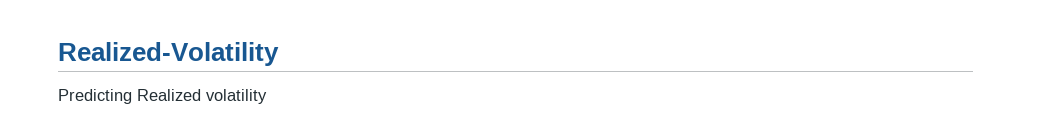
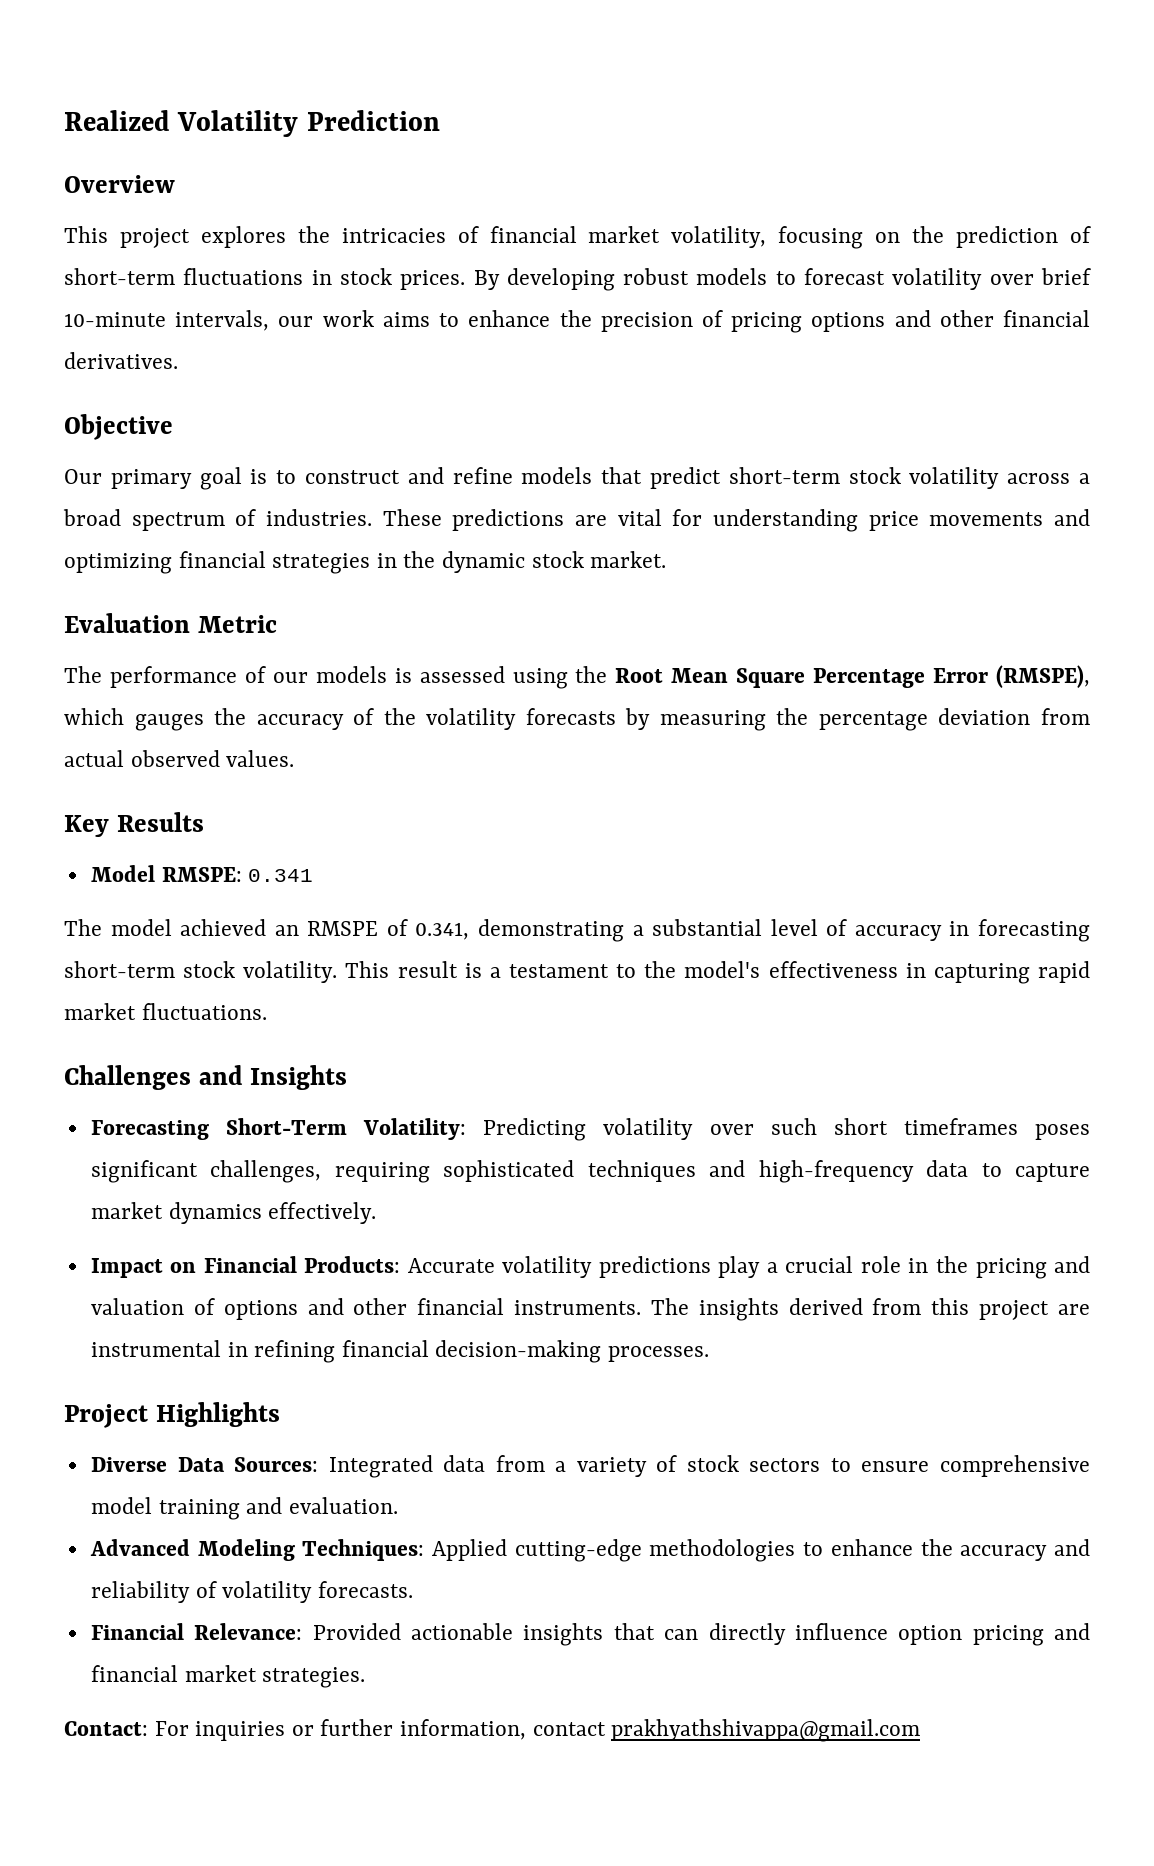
- Realized-Volatility
- Predicting Realized volatility
+ Realized Volatility Prediction
+ Overview
+ This project explores the intricacies of financial market volatility, focusing on the prediction of short-term fluctuations in stock prices. By developing robust models to forecast volatility over brief 10-minute intervals, our work aims to enhance the precision of pricing options and other financial derivatives.
+ Objective
+ Our primary goal is to construct and refine models that predict short-term stock volatility across a broad spectrum of industries. These predictions are vital for understanding price movements and optimizing financial strategies in the dynamic stock market.
+ Evaluation Metric
+ The performance of our models is assessed using the Root Mean Square Percentage Error (RMSPE), which gauges the accuracy of the volatility forecasts by measuring the percentage deviation from actual observed values.
+ Key Results
+ Model RMSPE: 0.341
+ The model achieved an RMSPE of 0.341, demonstrating a substantial level of accuracy in forecasting short-term stock volatility. This result is a testament to the model's effectiveness in capturing rapid market fluctuations.
+ Challenges and Insights
+ Forecasting Short-Term Volatility: Predicting volatility over such short timeframes poses significant challenges, requiring sophisticated techniques and high-frequency data to capture market dynamics effectively.
+ Impact on Financial Products: Accurate volatility predictions play a crucial role in the pricing and valuation of options and other financial instruments. The insights derived from this project are instrumental in refining financial decision-making processes.
+ Project Highlights
+ Diverse Data Sources: Integrated data from a variety of stock sectors to ensure comprehensive model training and evaluation.
+ Advanced Modeling Techniques: Applied cutting-edge methodologies to enhance the accuracy and reliability of volatility forecasts.
+ Financial Relevance: Provided actionable insights that can directly influence option pricing and financial market strategies.
+ Contact: For inquiries or further information, contact prakhyathshivappa@gmail.com

